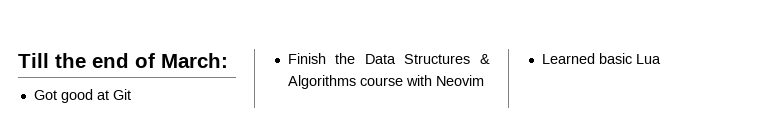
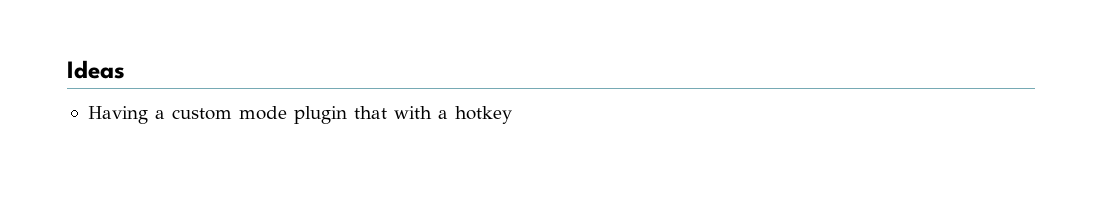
- Till the end of March:
- Got good at Git
- Finish the Data Structures & Algorithms course with Neovim
- Learned basic Lua
+ Ideas
+ Having a custom mode plugin that with a hotkey

